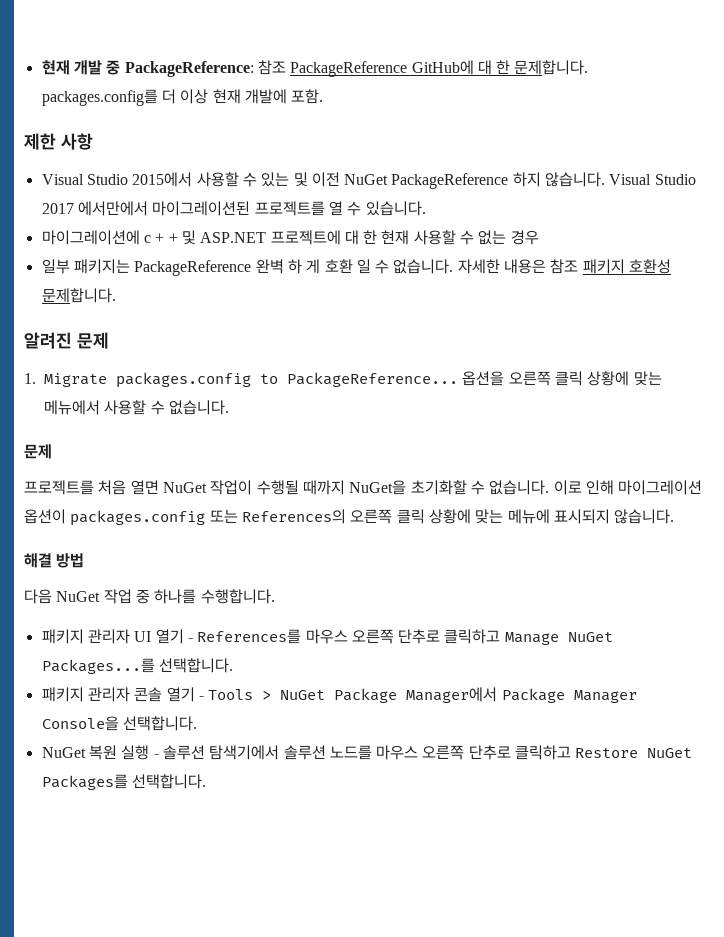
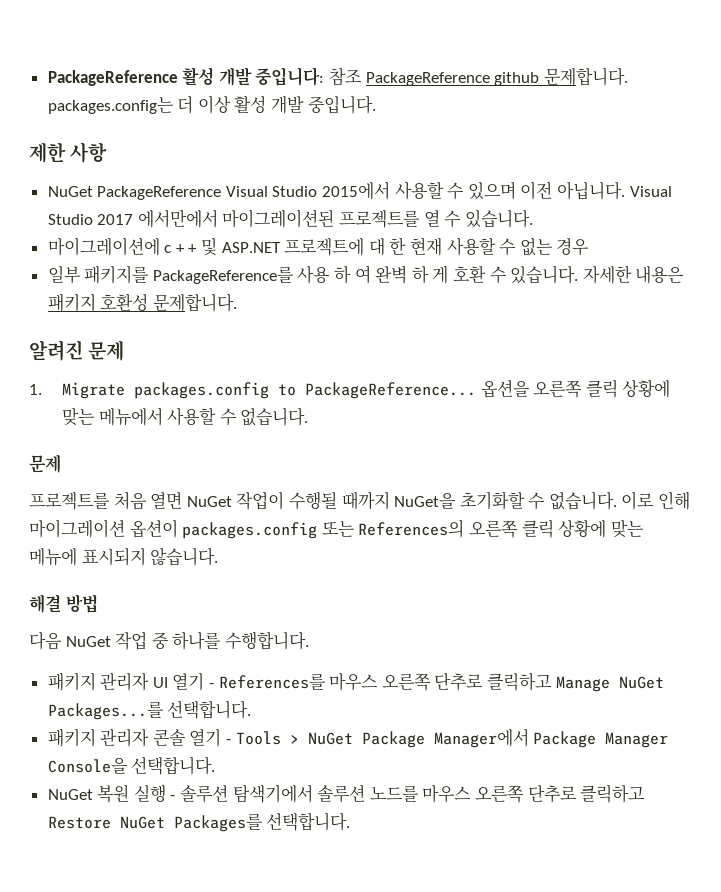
- 현재 개발 중 PackageReference: 참조 PackageReference GitHub에 대 한 문제합니다. packages.config를 더 이상 현재 개발에 포함.
+ PackageReference 활성 개발 중입니다: 참조 PackageReference github 문제합니다. packages.config는 더 이상 활성 개발 중입니다.
- Visual Studio 2015에서 사용할 수 있는 및 이전 NuGet PackageReference 하지 않습니다.
+ NuGet PackageReference Visual Studio 2015에서 사용할 수 있으며 이전 아닙니다.
- 일부 패키지는 PackageReference 완벽 하 게 호환 일 수 없습니다.
+ 일부 패키지를 PackageReference를 사용 하 여 완벽 하 게 호환 수 있습니다.
- 자세한 내용은 참조 패키지 호환성 문제합니다.
+ 자세한 내용은 패키지 호환성 문제합니다.

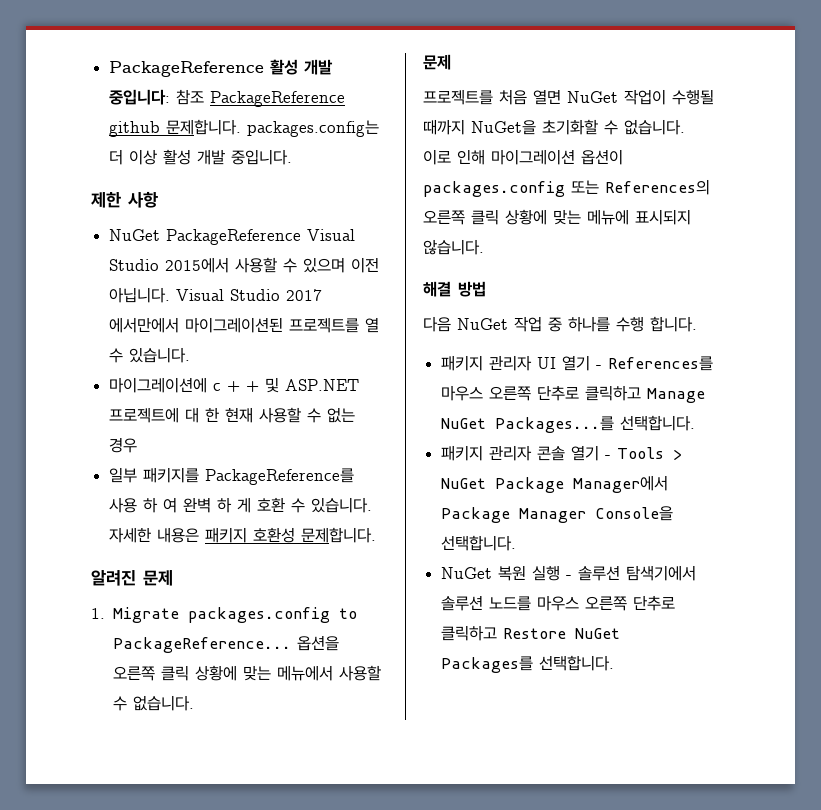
- 다음 NuGet 작업 중 하나를 수행합니다.
+ 다음 NuGet 작업 중 하나를 수행 합니다.

